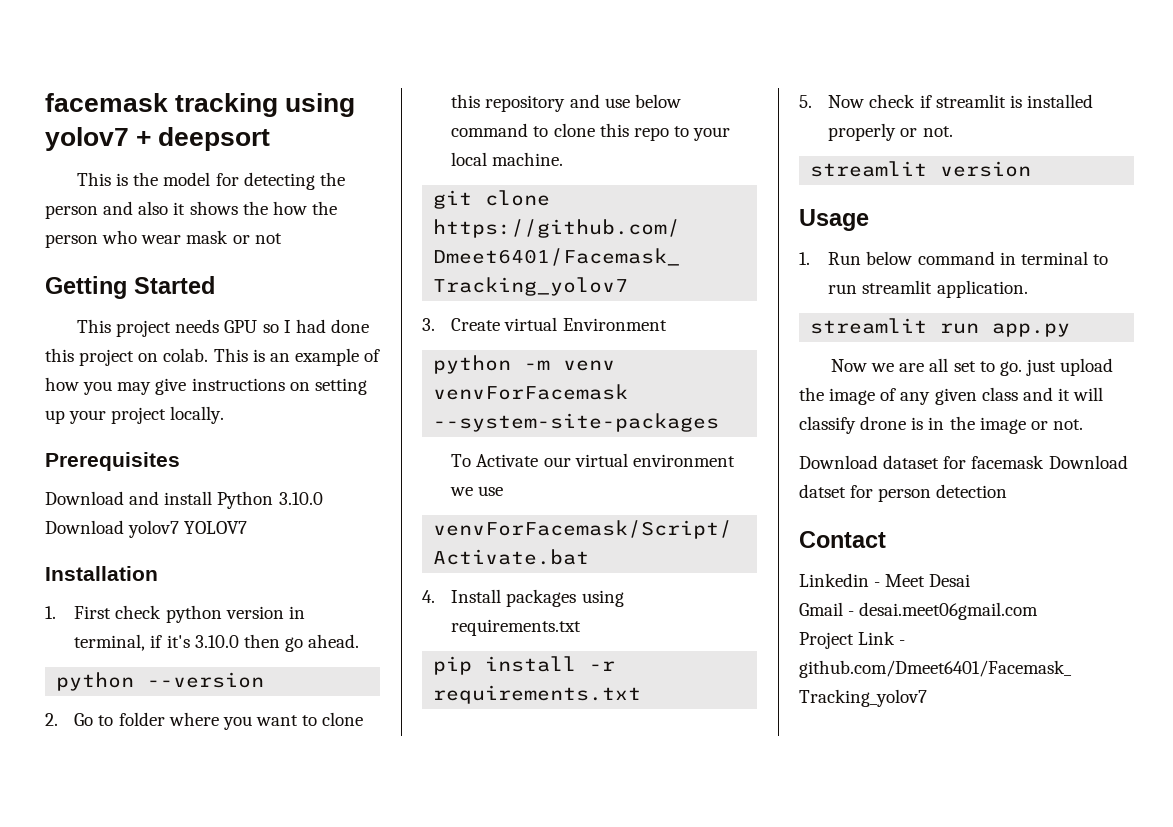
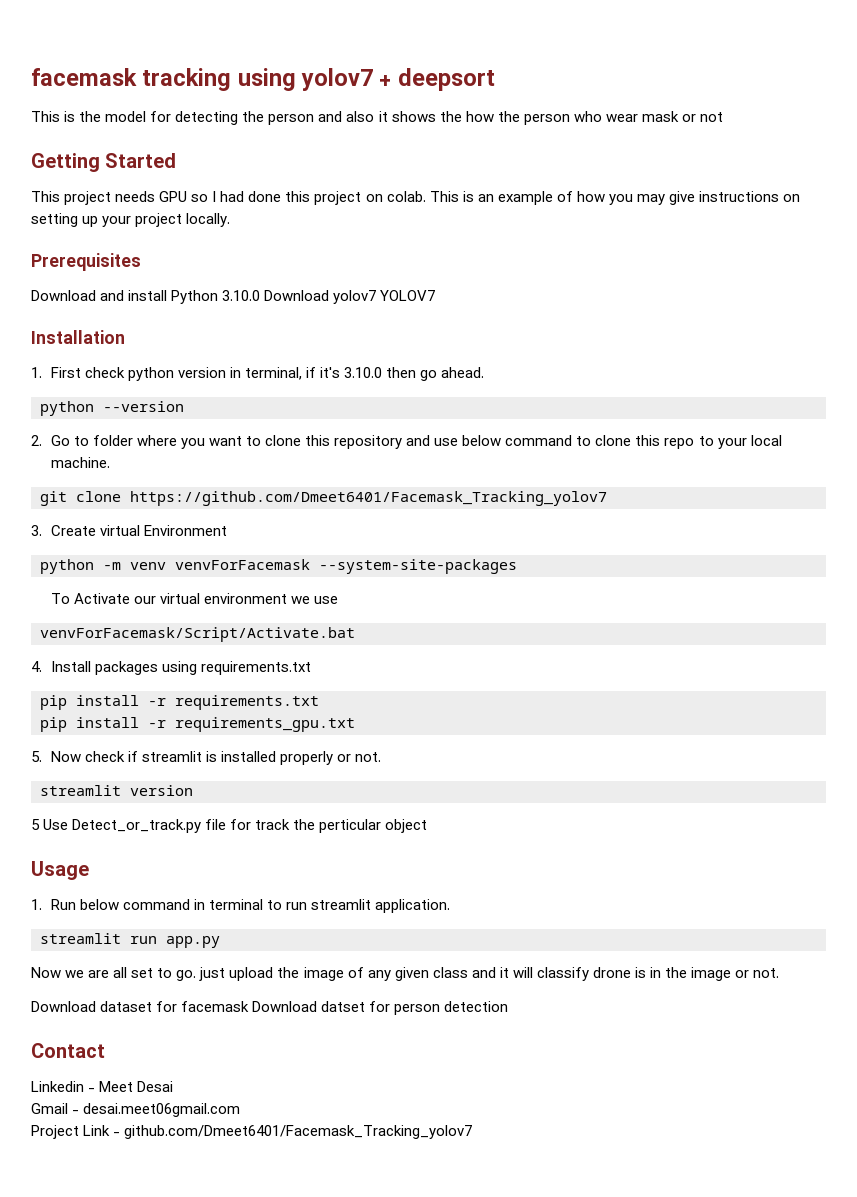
+ pip install -r requirements_gpu.txt
+ 5 Use Detect_or_track.py file for track the perticular object

